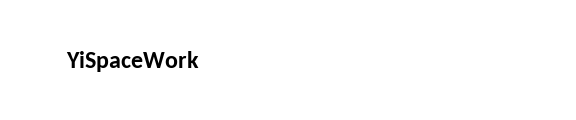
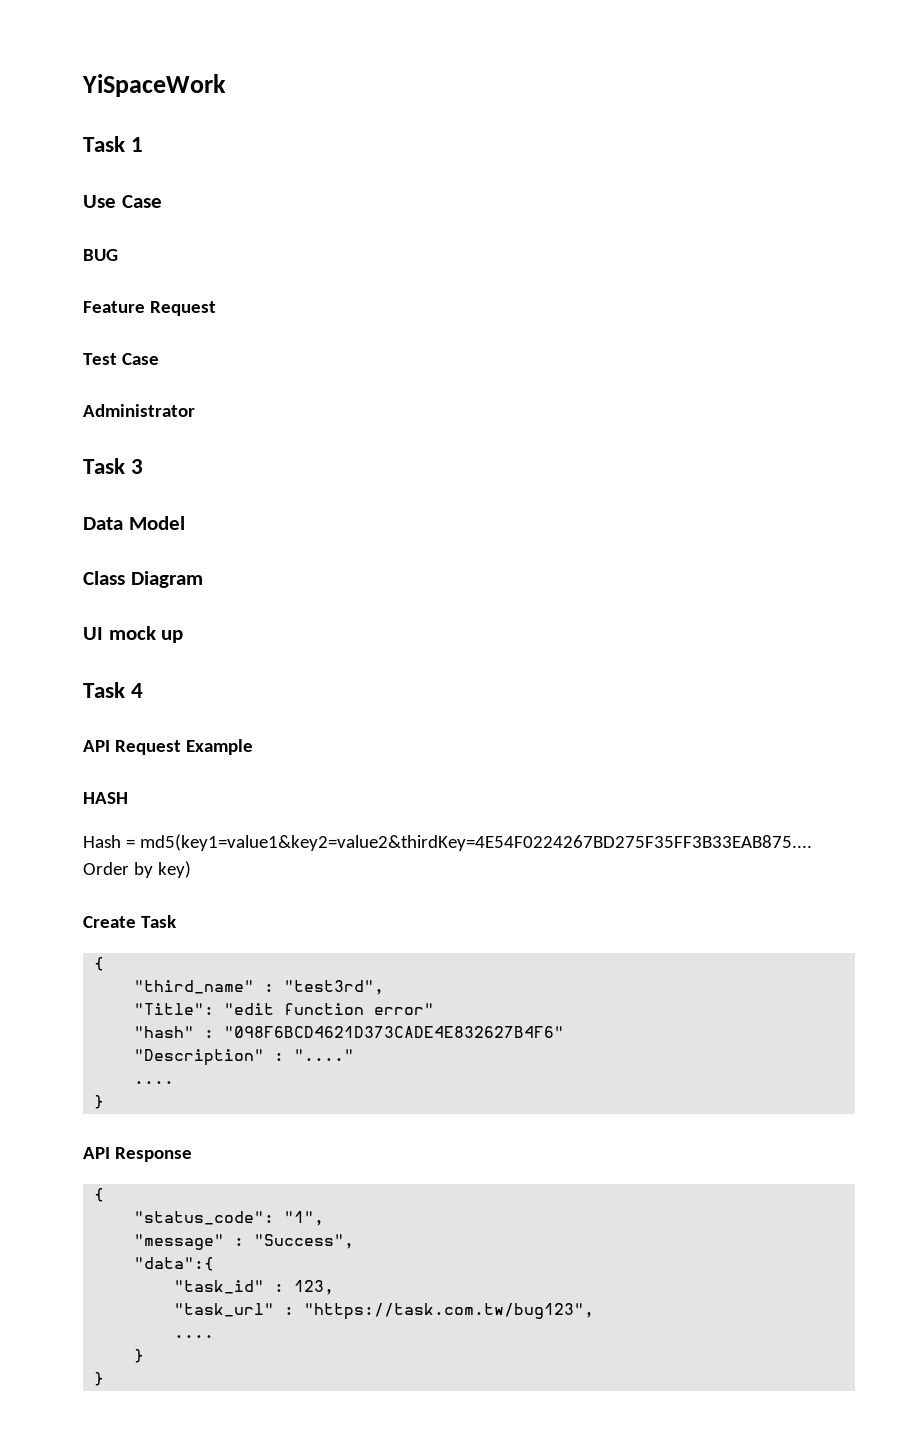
+ Task 1
+ Use Case
+ BUG
+ Feature Request
+ Test Case
+ Administrator
+ Task 3
+ Data Model
+ Class Diagram
+ UI mock up
+ Task 4
+ API Request Example
+ HASH
+ Hash = md5(key1=value1&key2=value2&thirdKey=4E54F0224267BD275F35FF3B33EAB875.... Order by key)
+ Create Task
+ {
+ "third_name" : "test3rd",
+ "Title": "edit function error"
+ "hash" : "098F6BCD4621D373CADE4E832627B4F6"
+ "Description" : "...."
+ ....
+ }
+ API Response
+ {
+ "status_code": "1",
+ "message" : "Success",
+ "data":{
+ "task_id" : 123,
+ "task_url" : "https://task.com.tw/bug123",
+ ....
+ }
+ }

